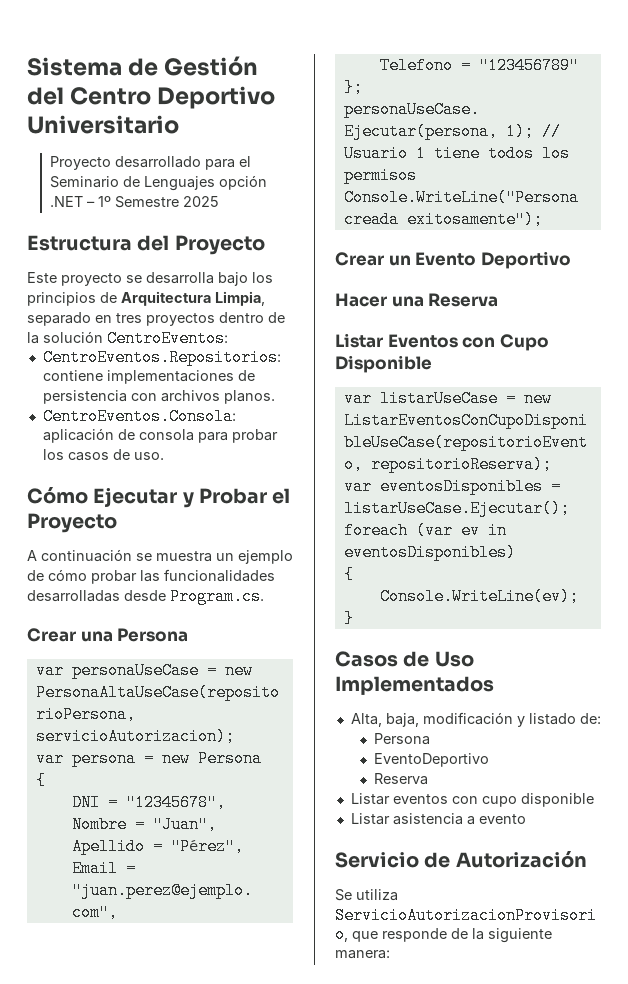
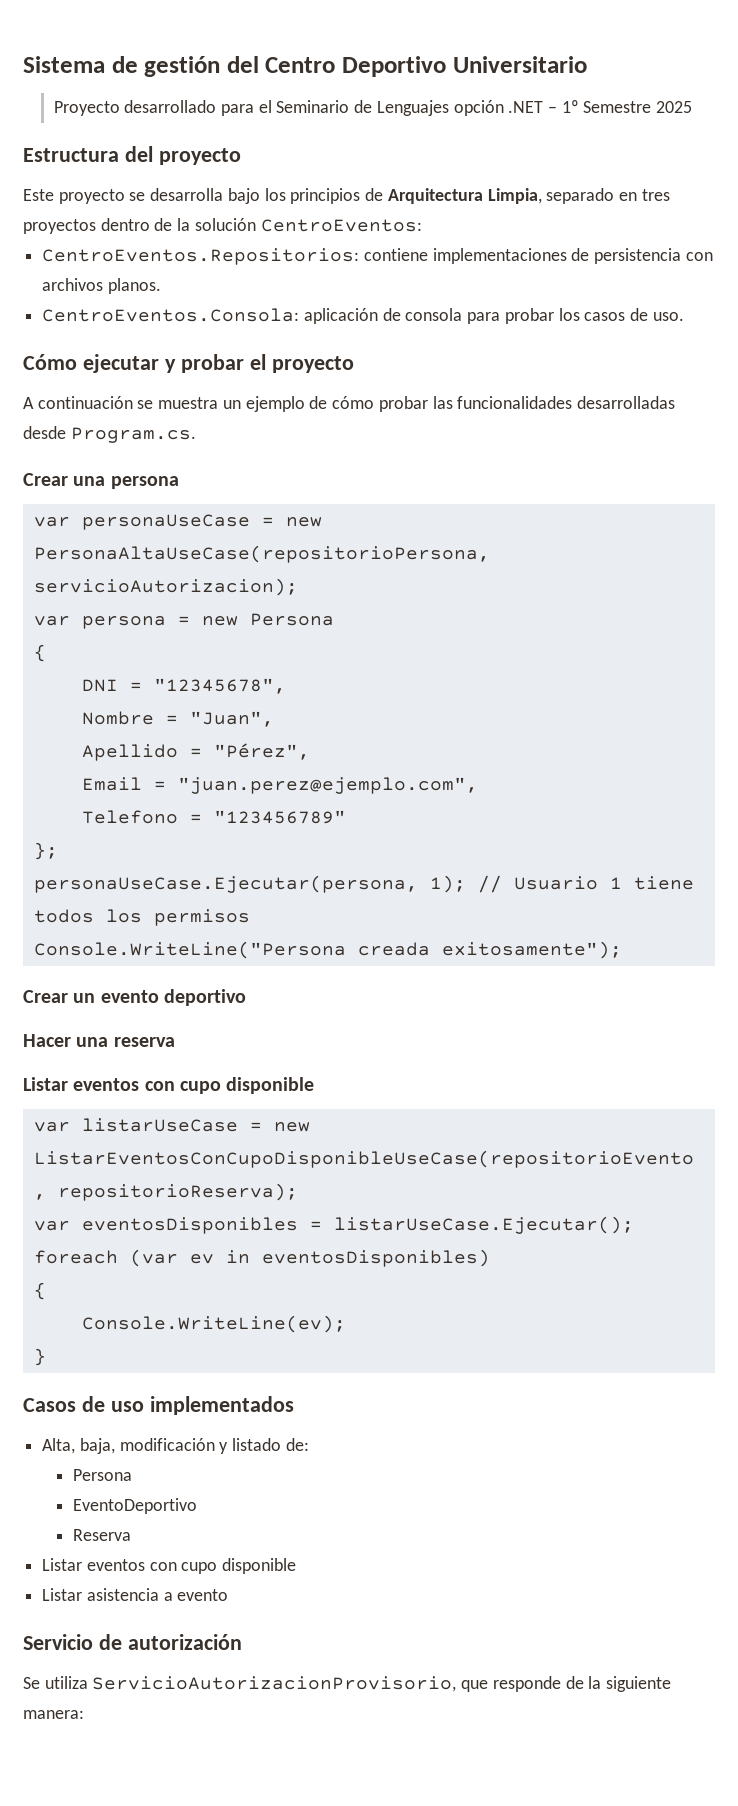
- Sistema de Gestión del Centro Deportivo Universitario
+ Sistema de gestión del Centro Deportivo Universitario
- Estructura del Proyecto
+ Estructura del proyecto
- Cómo Ejecutar y Probar el Proyecto
+ Cómo ejecutar y probar el proyecto
- Crear una Persona
+ Crear una persona
- Crear un Evento Deportivo
+ Crear un evento deportivo
- Hacer una Reserva
- Listar Eventos con Cupo Disponible
+ Hacer una reserva
+ Listar eventos con cupo disponible
- Casos de Uso Implementados
+ Casos de uso implementados
- Servicio de Autorización
+ Servicio de autorización

